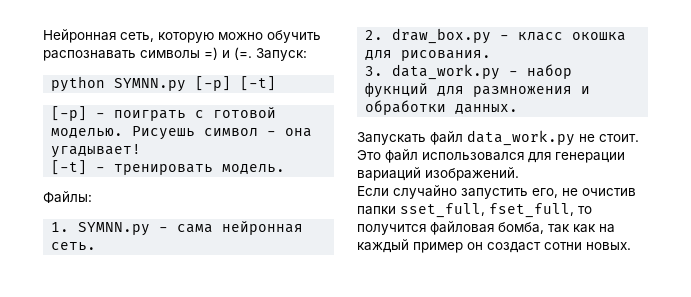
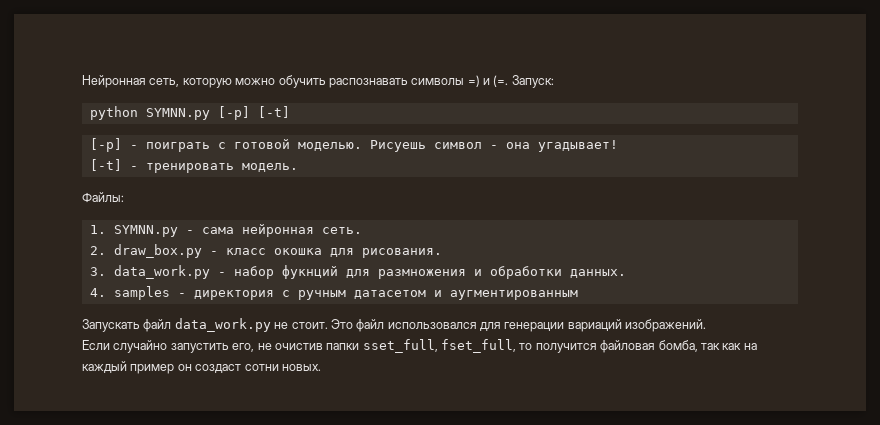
+ 4. samples - директория с ручным датасетом и аугментированным

